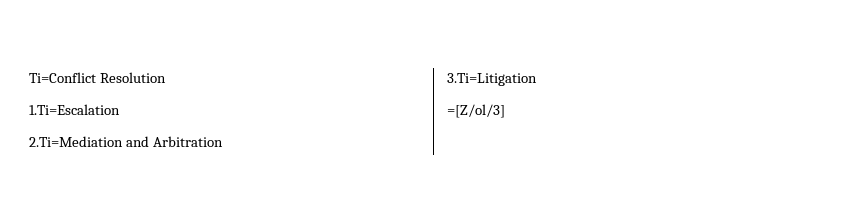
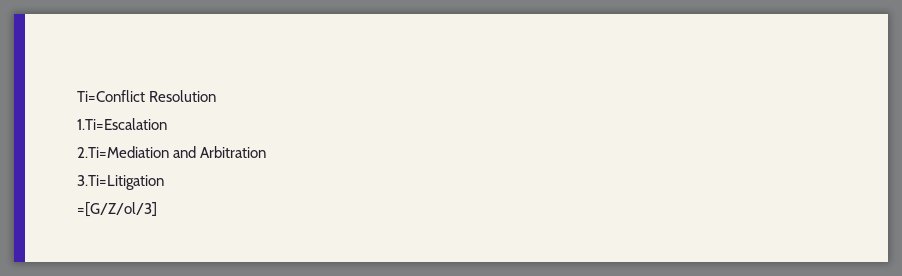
- =[Z/ol/3]
+ =[G/Z/ol/3]

